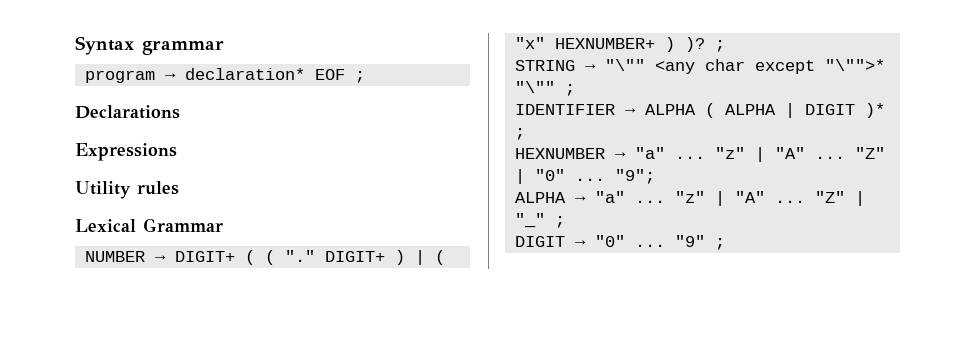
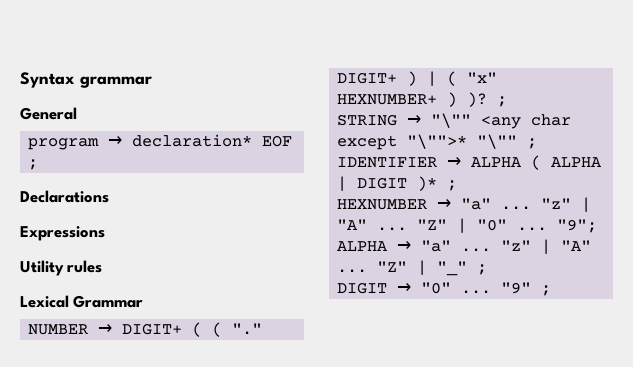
+ General

